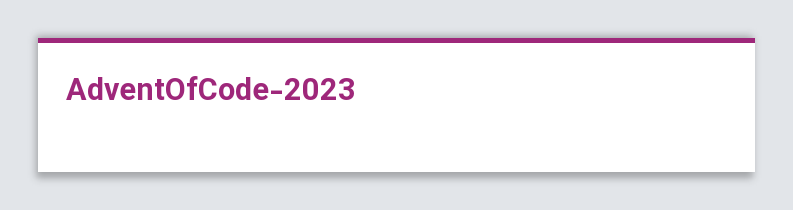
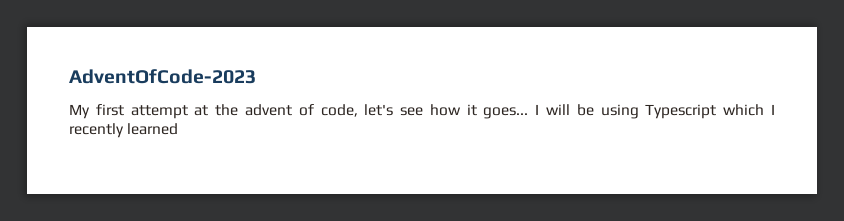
+ My first attempt at the advent of code, let's see how it goes... I will be using Typescript which I recently learned

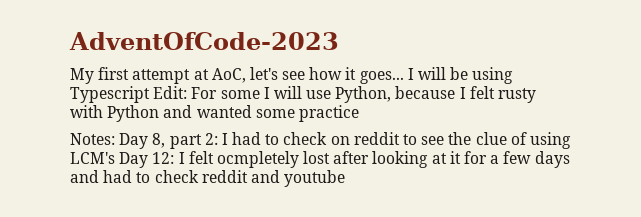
- My first attempt at the advent of code, let's see how it goes...
+ My first attempt at AoC, let's see how it goes...
- I will be using Typescript which I recently learned
+ I will be using Typescript Edit: For some I will use Python, because I felt rusty with Python and wanted some practice
+ Notes: Day 8, part 2: I had to check on reddit to see the clue of using LCM's Day 12: I felt ocmpletely lost after looking at it for a few days and had to check reddit and youtube

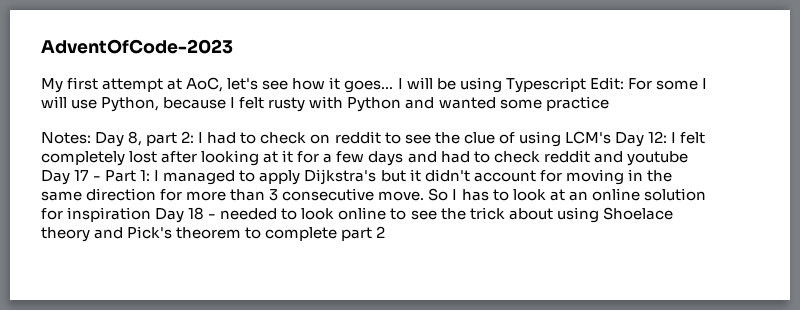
- Notes: Day 8, part 2: I had to check on reddit to see the clue of using LCM's Day 12: I felt ocmpletely lost after looking at it for a few days and had to check reddit and youtube
+ Notes: Day 8, part 2: I had to check on reddit to see the clue of using LCM's Day 12: I felt completely lost after looking at it for a few days and had to check reddit and youtube Day 17 - Part 1: I managed to apply Dijkstra's but it didn't account for moving in the same direction for more than 3 consecutive move. So I has to look at an online solution for inspiration Day 18 - needed to look online to see the trick about using Shoelace theory and Pick's theorem to complete part 2

